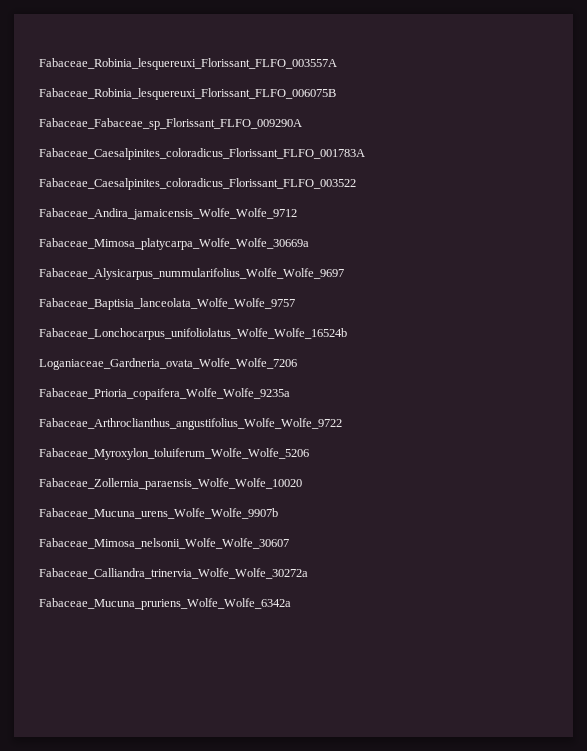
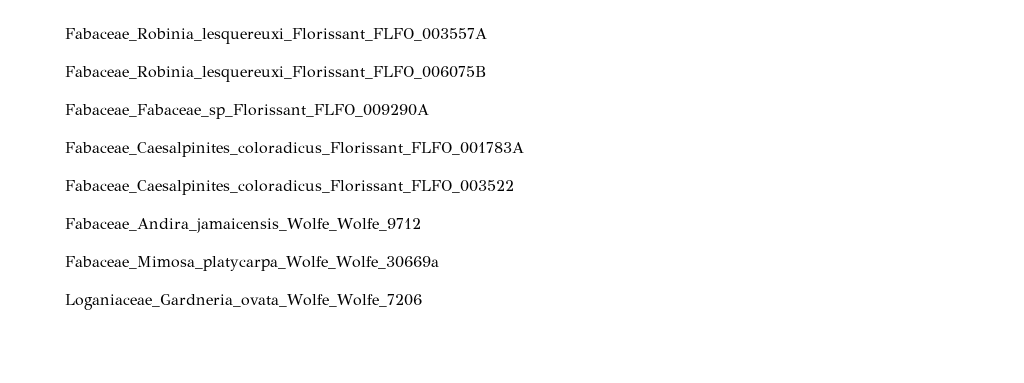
- Fabaceae_Alysicarpus_nummularifolius_Wolfe_Wolfe_9697
- Fabaceae_Baptisia_lanceolata_Wolfe_Wolfe_9757
- Fabaceae_Lonchocarpus_unifoliolatus_Wolfe_Wolfe_16524b
  Loganiaceae_Gardneria_ovata_Wolfe_Wolfe_7206
- Fabaceae_Prioria_copaifera_Wolfe_Wolfe_9235a
- Fabaceae_Arthroclianthus_angustifolius_Wolfe_Wolfe_9722
- Fabaceae_Myroxylon_toluiferum_Wolfe_Wolfe_5206
- Fabaceae_Zollernia_paraensis_Wolfe_Wolfe_10020
- Fabaceae_Mucuna_urens_Wolfe_Wolfe_9907b
- Fabaceae_Mimosa_nelsonii_Wolfe_Wolfe_30607
- Fabaceae_Calliandra_trinervia_Wolfe_Wolfe_30272a
- Fabaceae_Mucuna_pruriens_Wolfe_Wolfe_6342a

